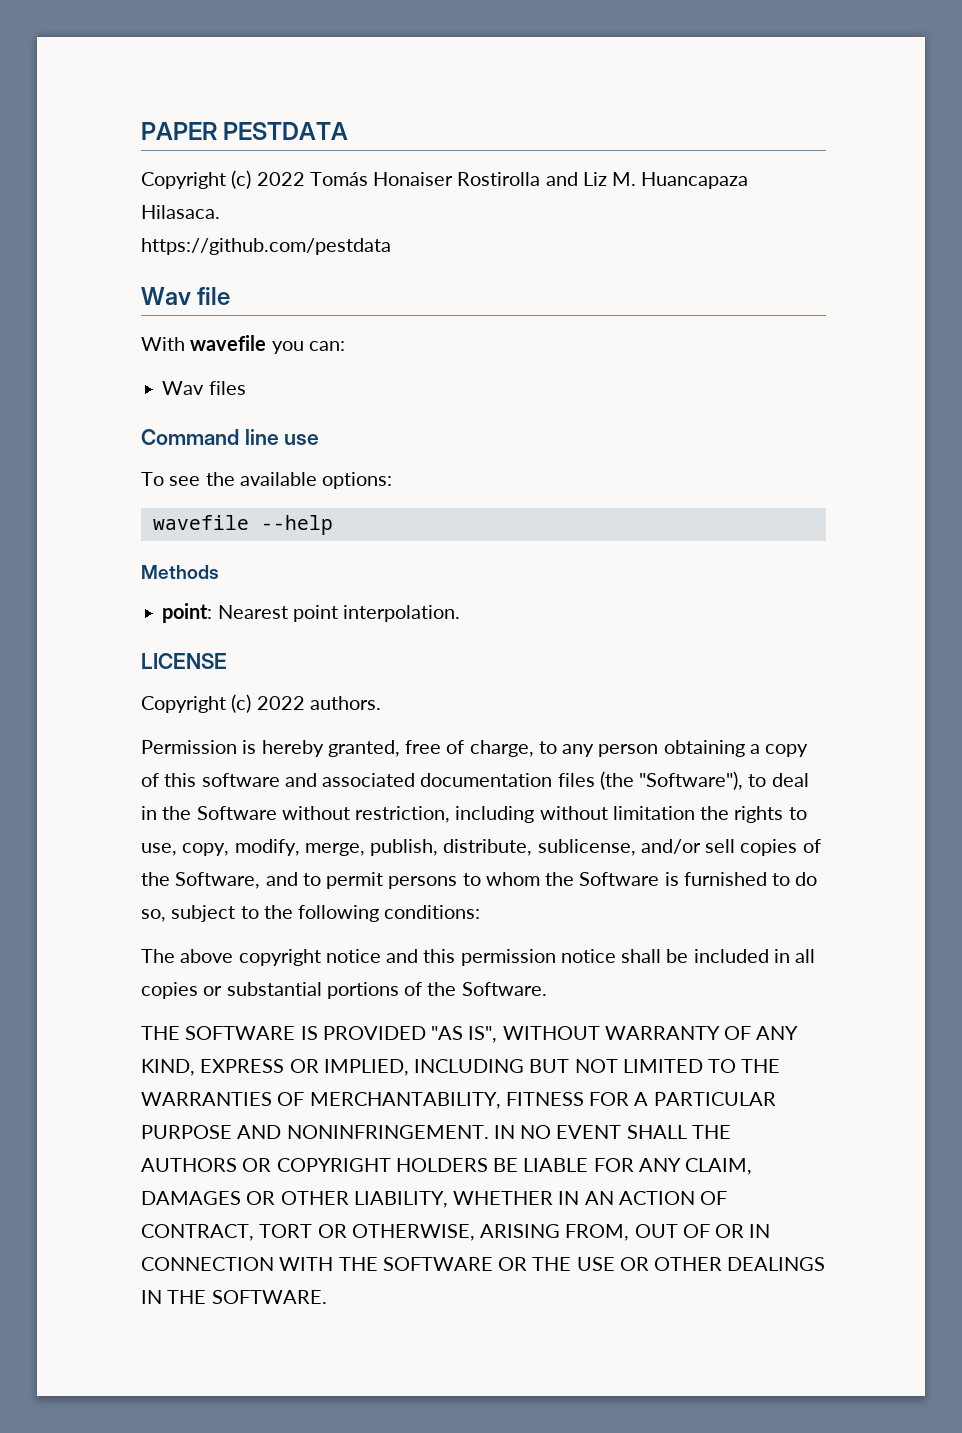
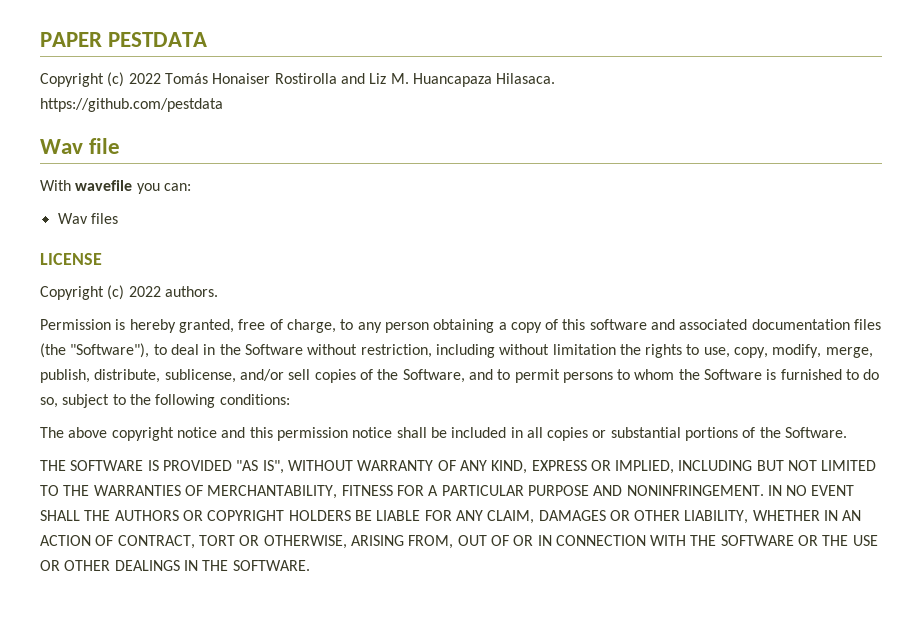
- Command line use
- To see the available options:
- wavefile --help
- Methods
- point: Nearest point interpolation.

